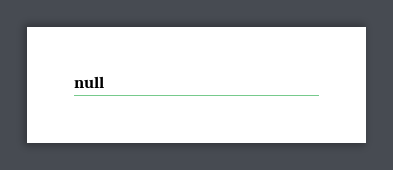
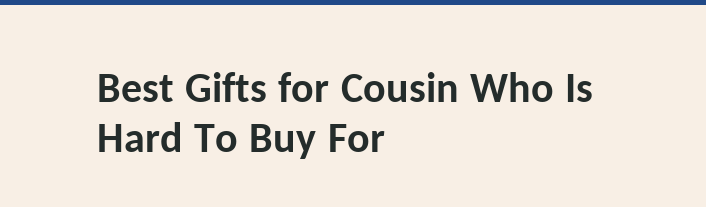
- null
+ Best Gifts for Cousin Who Is Hard To Buy For

